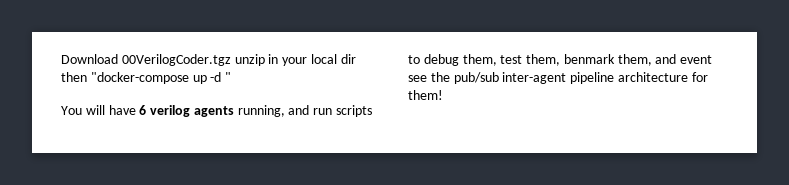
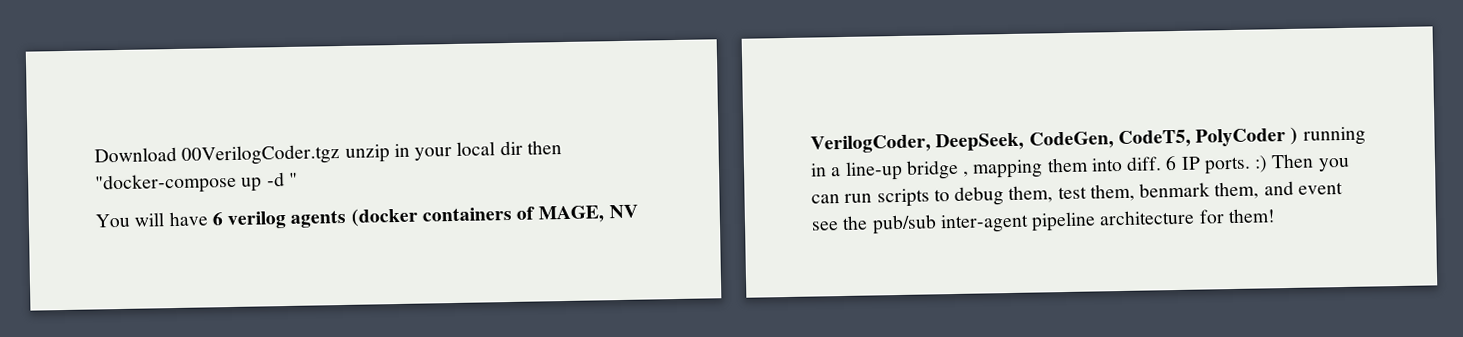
- You will have 6 verilog agents running, and run scripts to debug them, test them, benmark them, and event see the pub/sub inter-agent pipeline architecture for them!
+ You will have 6 verilog agents (docker containers of MAGE, NV VerilogCoder, DeepSeek, CodeGen, CodeT5, PolyCoder ) running in a line-up bridge , mapping them into diff. 6 IP ports. :) Then you can run scripts to debug them, test them, benmark them, and event see the pub/sub inter-agent pipeline architecture for them!

